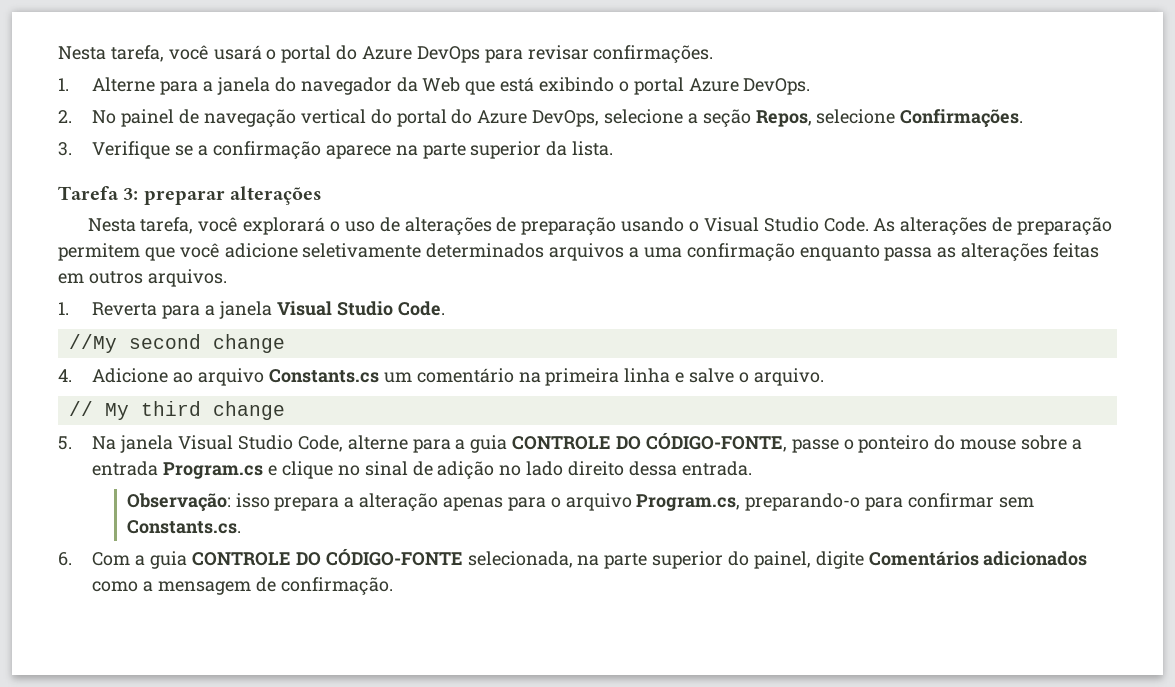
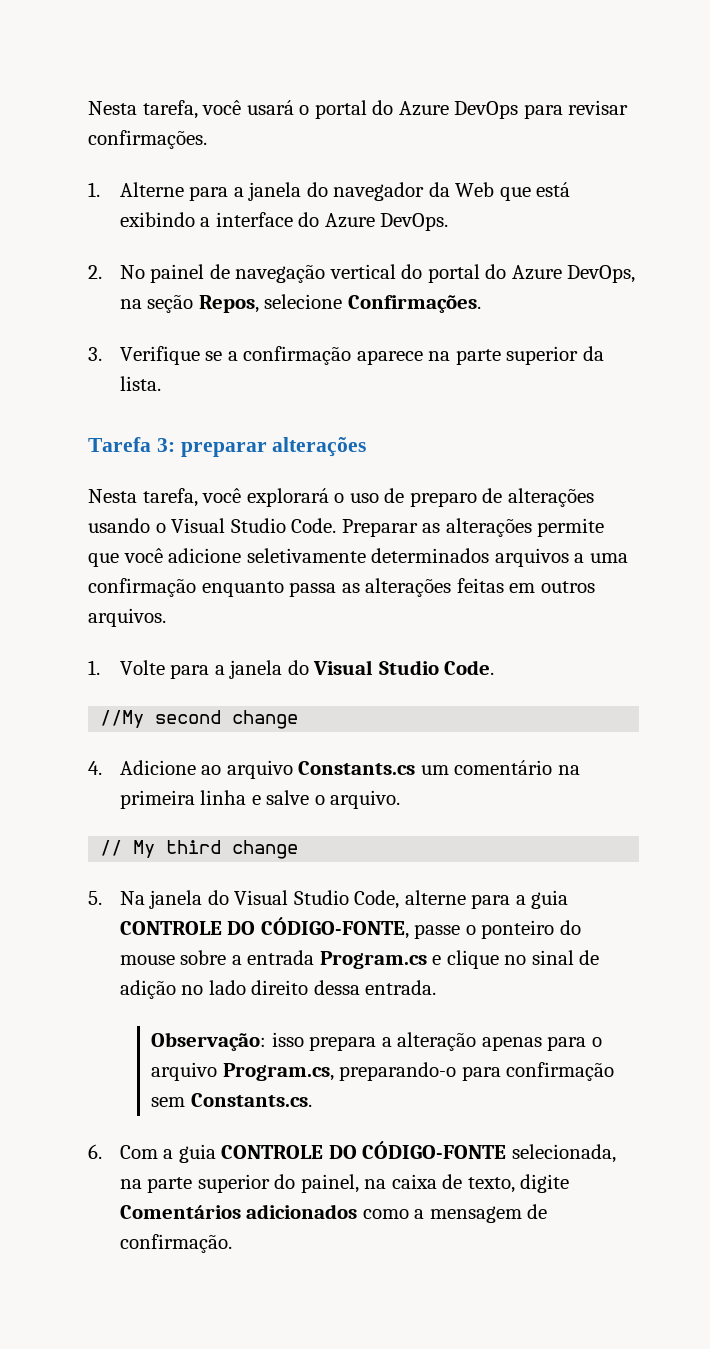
- 1. Alterne para a janela do navegador da Web que está exibindo o portal Azure DevOps.
+ 1. Alterne para a janela do navegador da Web que está exibindo a interface do Azure DevOps.
- 2. No painel de navegação vertical do portal do Azure DevOps, selecione a seção Repos, selecione Confirmações.
+ 2. No painel de navegação vertical do portal do Azure DevOps, na seção Repos, selecione Confirmações.
- Nesta tarefa, você explorará o uso de alterações de preparação usando o Visual Studio Code.
+ Nesta tarefa, você explorará o uso de preparo de alterações usando o Visual Studio Code.
- As alterações de preparação permitem que você adicione seletivamente determinados arquivos a uma confirmação enquanto passa as alterações feitas em outros arquivos.
+ Preparar as alterações permite que você adicione seletivamente determinados arquivos a uma confirmação enquanto passa as alterações feitas em outros arquivos.
- 1. Reverta para a janela Visual Studio Code.
+ 1. Volte para a janela do Visual Studio Code.
- 5. Na janela Visual Studio Code, alterne para a guia CONTROLE DO CÓDIGO-FONTE, passe o ponteiro do mouse sobre a entrada Program.cs e clique no sinal de adição no lado direito dessa entrada.
+ 5. Na janela do Visual Studio Code, alterne para a guia CONTROLE DO CÓDIGO-FONTE, passe o ponteiro do mouse sobre a entrada Program.cs e clique no sinal de adição no lado direito dessa entrada.
- Observação: isso prepara a alteração apenas para o arquivo Program.cs, preparando-o para confirmar sem Constants.cs.
+ Observação: isso prepara a alteração apenas para o arquivo Program.cs, preparando-o para confirmação sem Constants.cs.
- 6. Com a guia CONTROLE DO CÓDIGO-FONTE selecionada, na parte superior do painel, digite Comentários adicionados como a mensagem de confirmação.
+ 6. Com a guia CONTROLE DO CÓDIGO-FONTE selecionada, na parte superior do painel, na caixa de texto, digite Comentários adicionados como a mensagem de confirmação.

